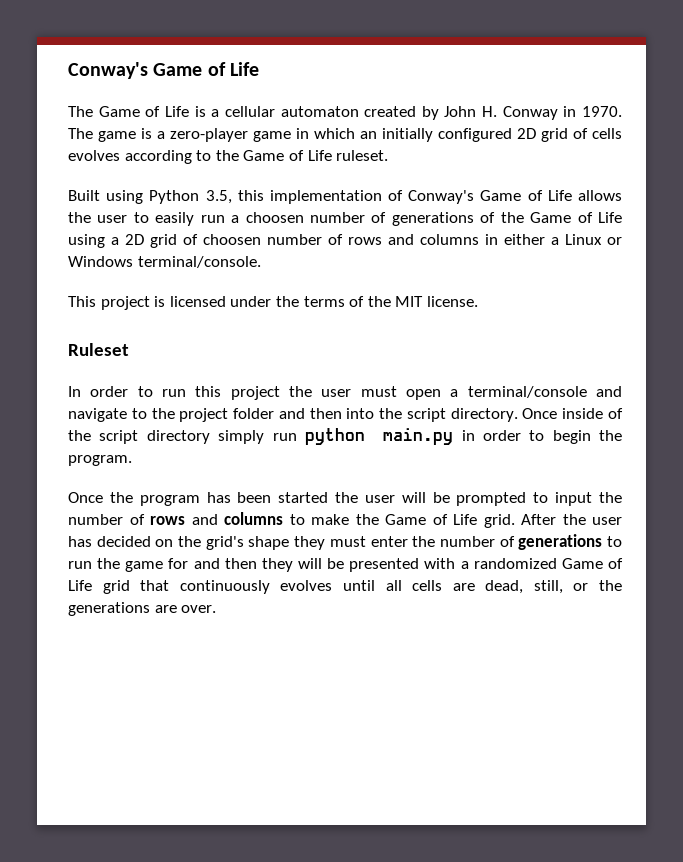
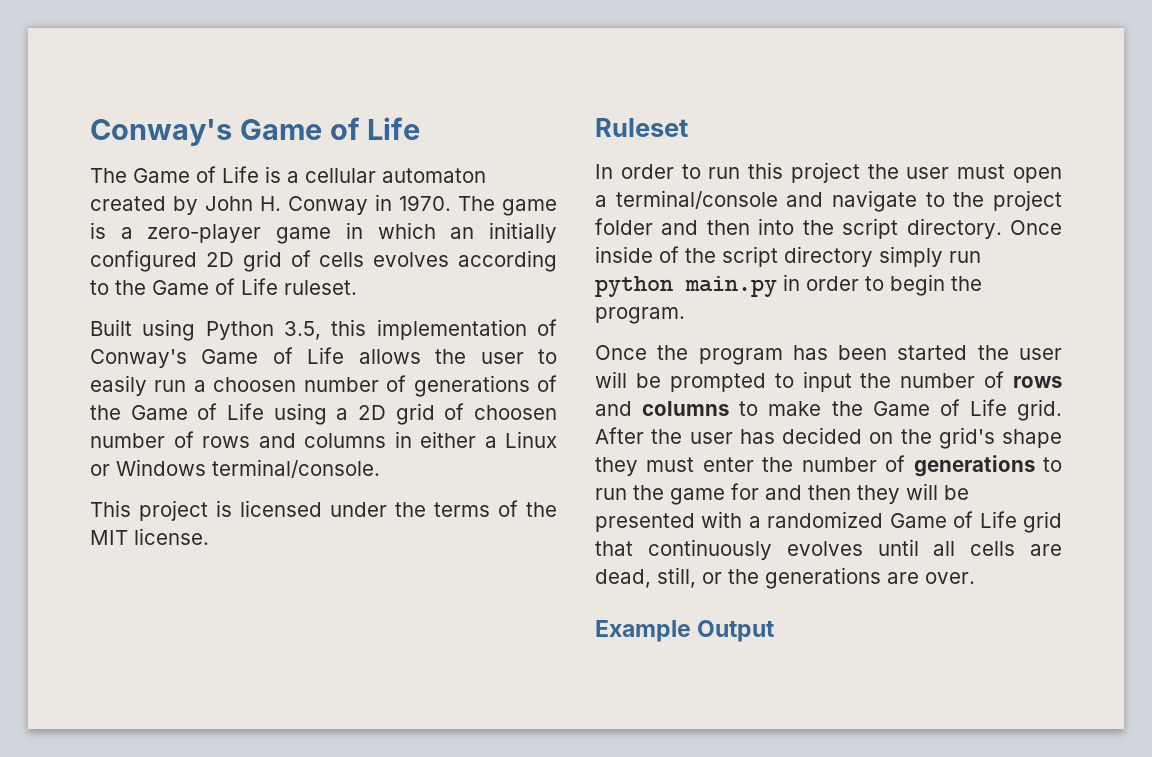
+ Example Output

